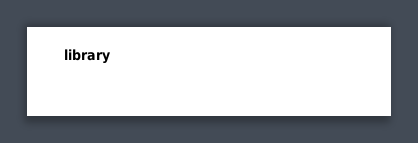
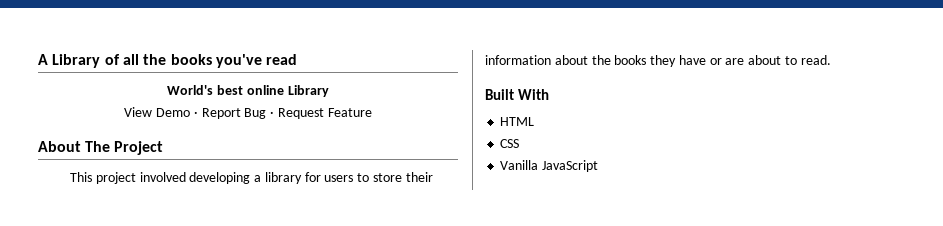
- library
+ A Library of all the books you've read
+ World's best online Library
+ View Demo · Report Bug · Request Feature
+ About The Project
+ This project involved developing a library for users to store their information about the books they have or are about to read.
+ Built With
+ HTML
+ CSS
+ Vanilla JavaScript

